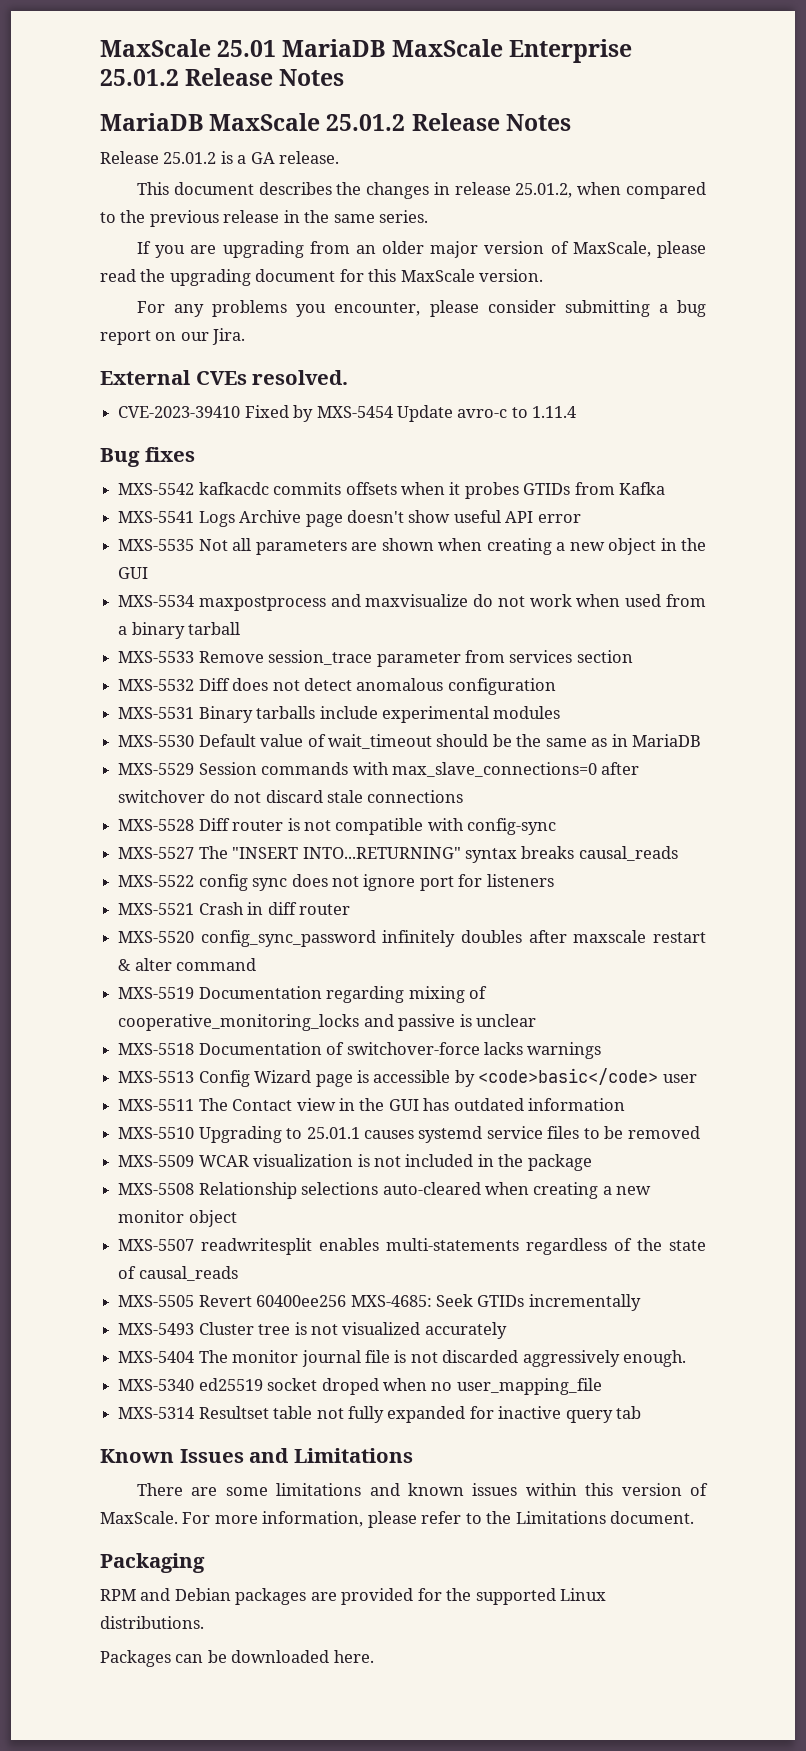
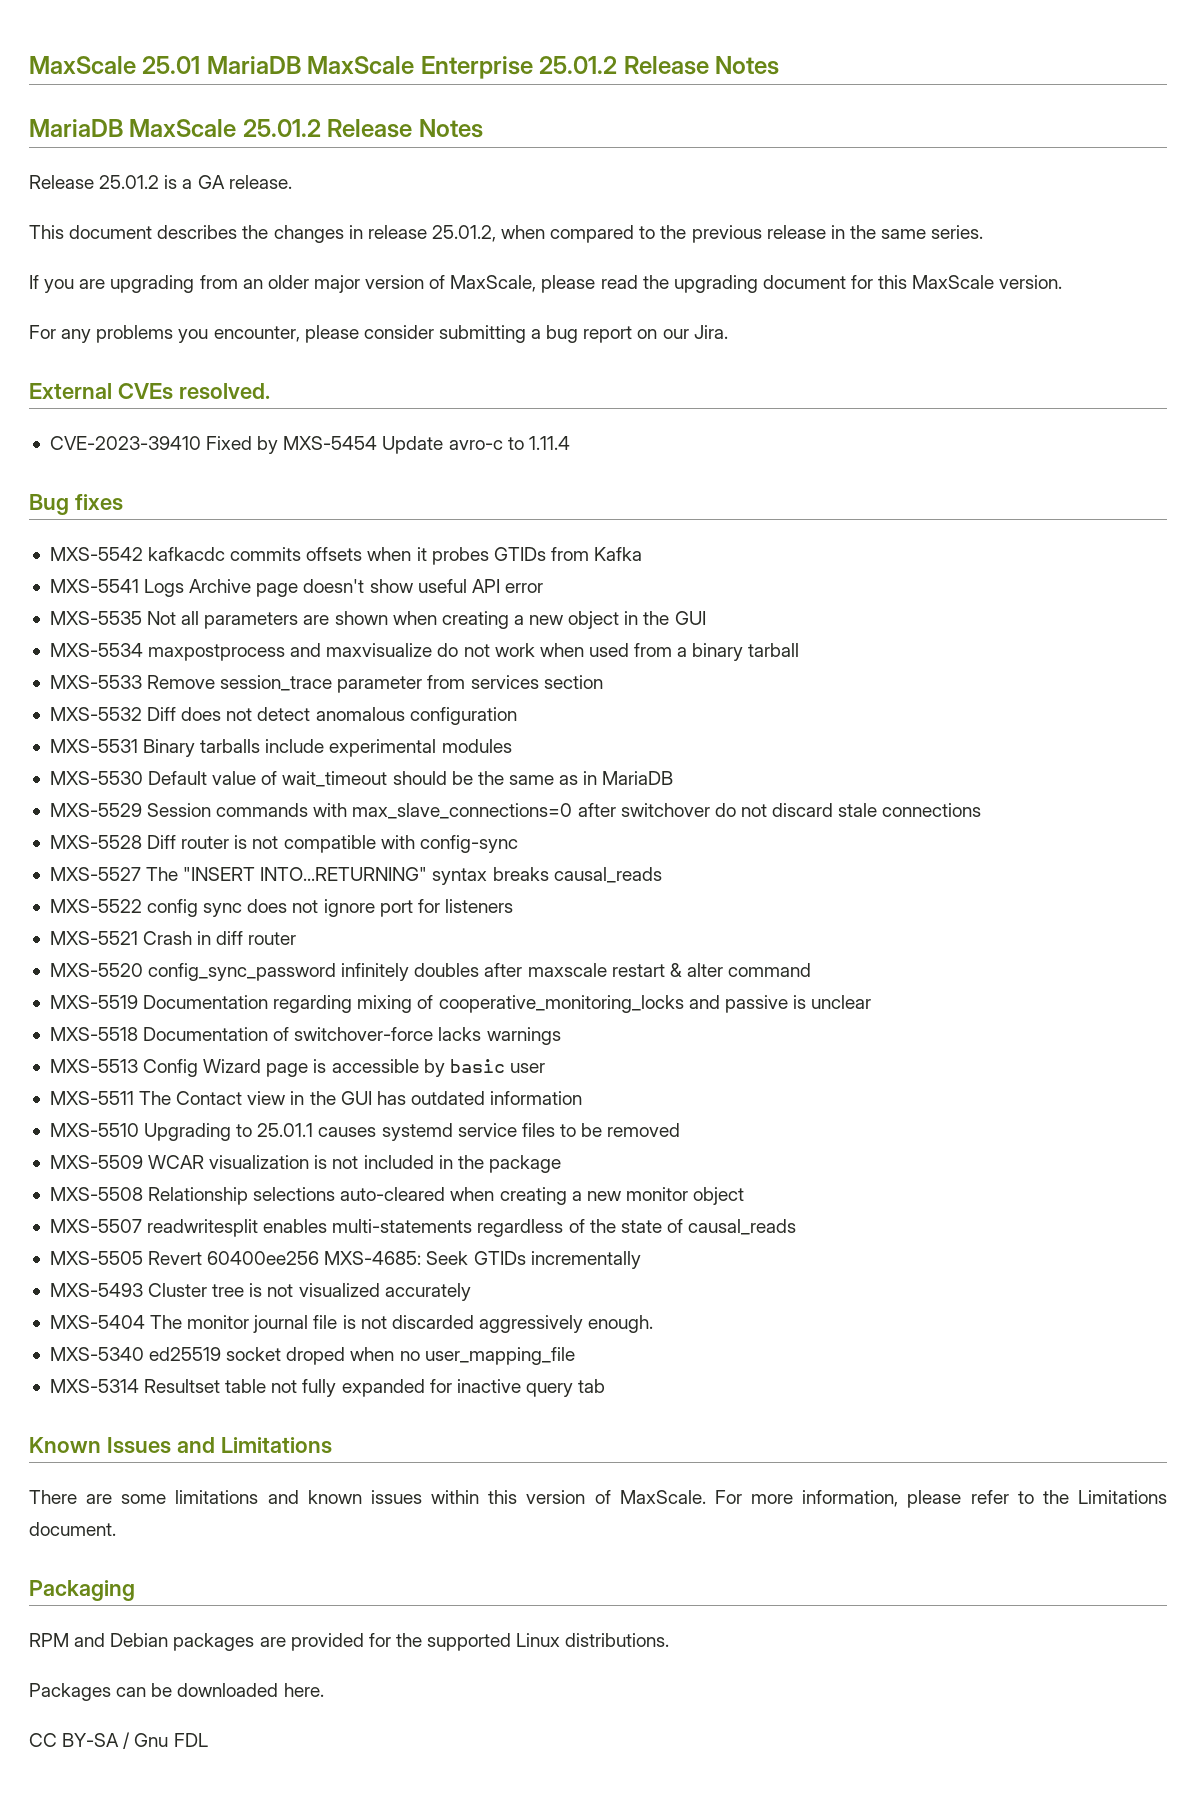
- MXS-5513 Config Wizard page is accessible by <code>basic</code> user
+ MXS-5513 Config Wizard page is accessible by basic user
+ CC BY-SA / Gnu FDL

